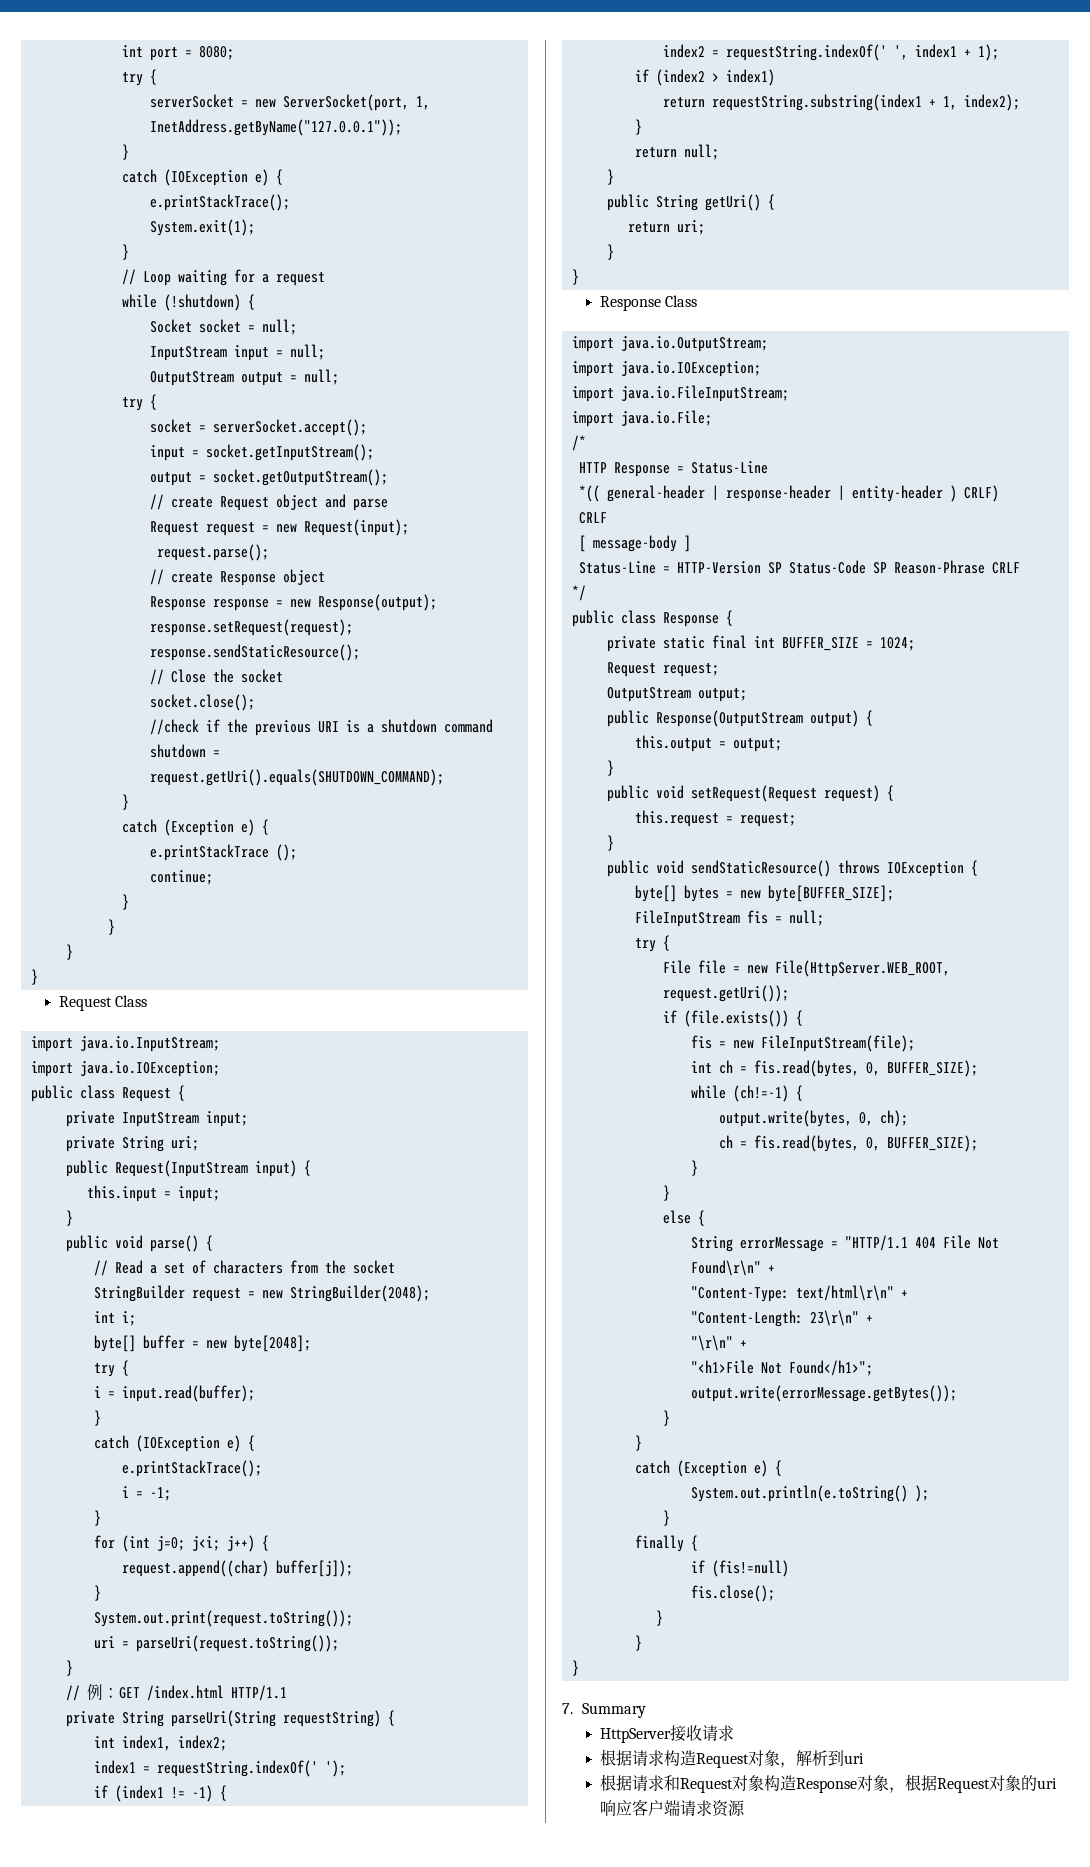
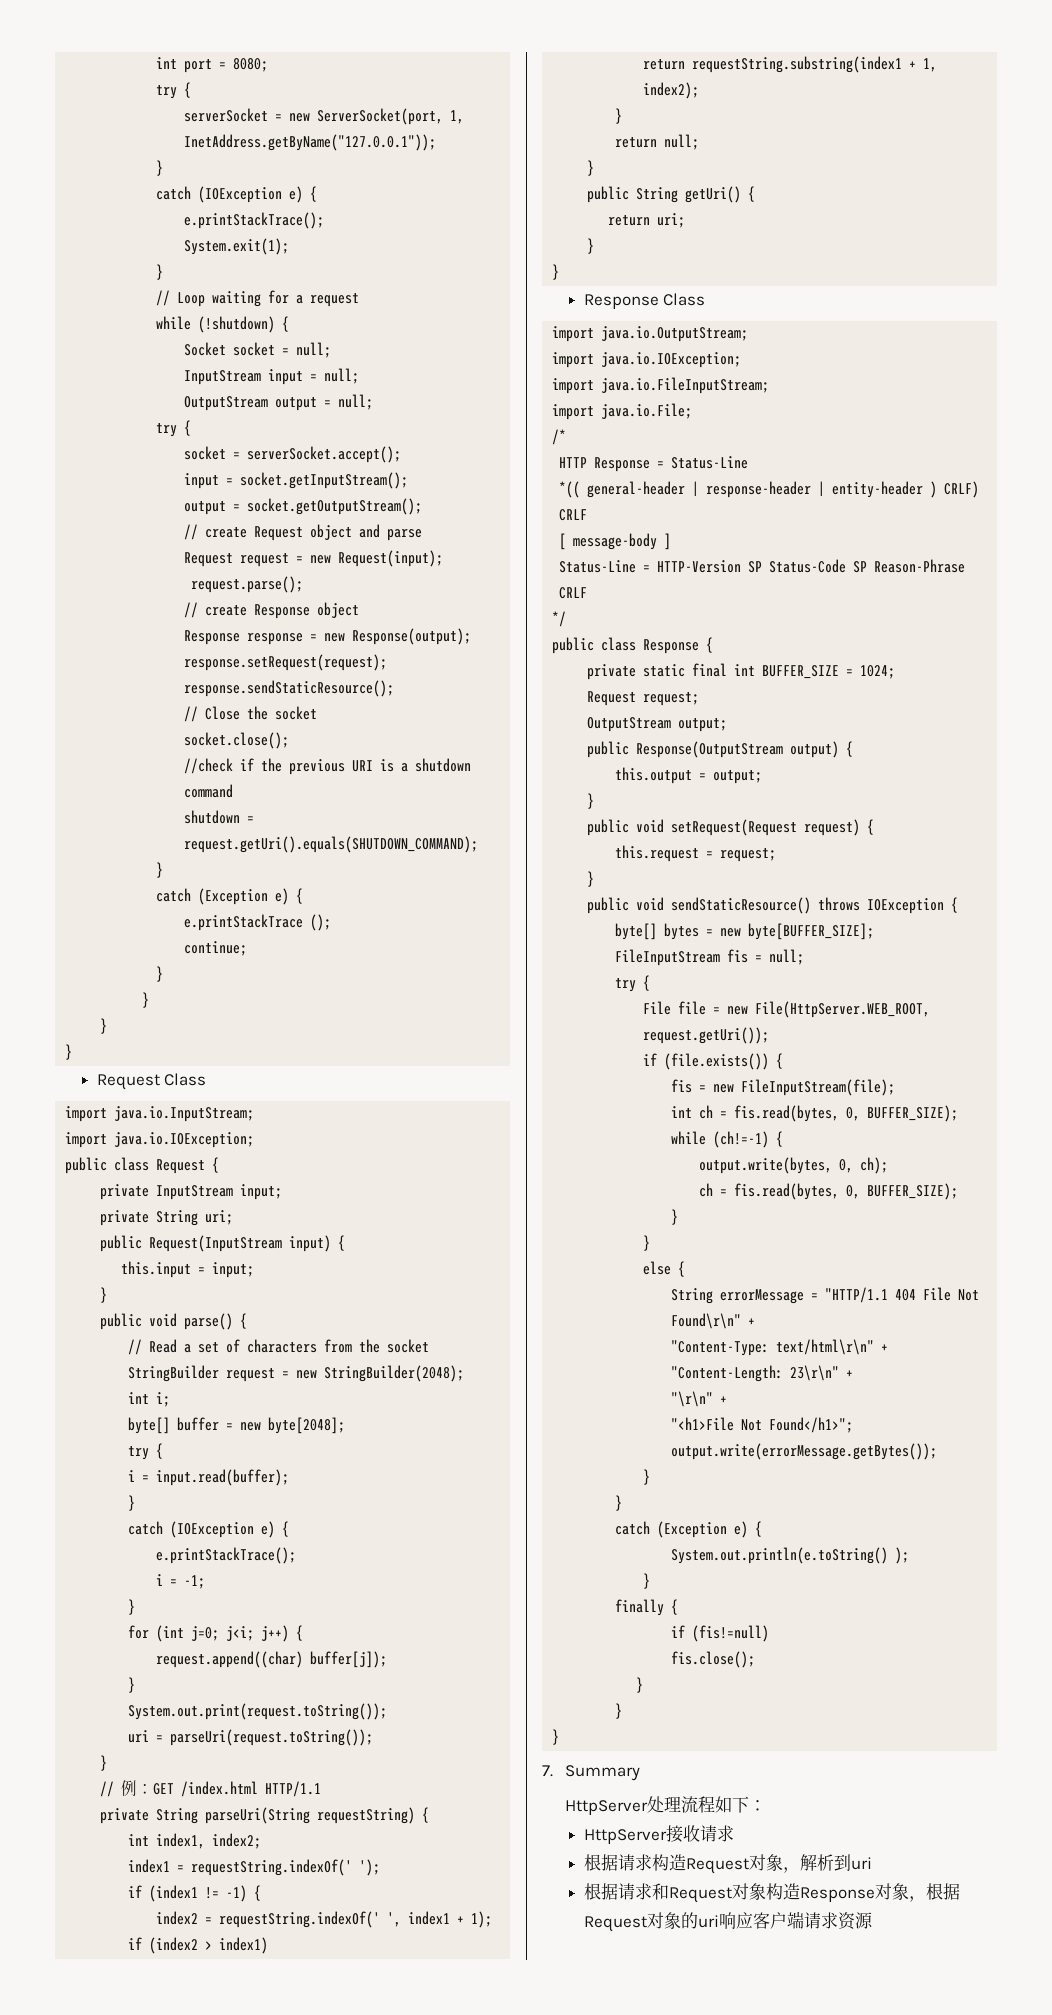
+ HttpServer处理流程如下：

